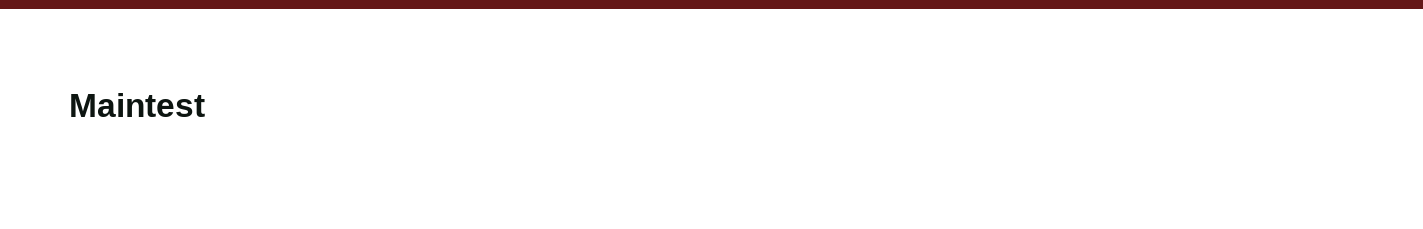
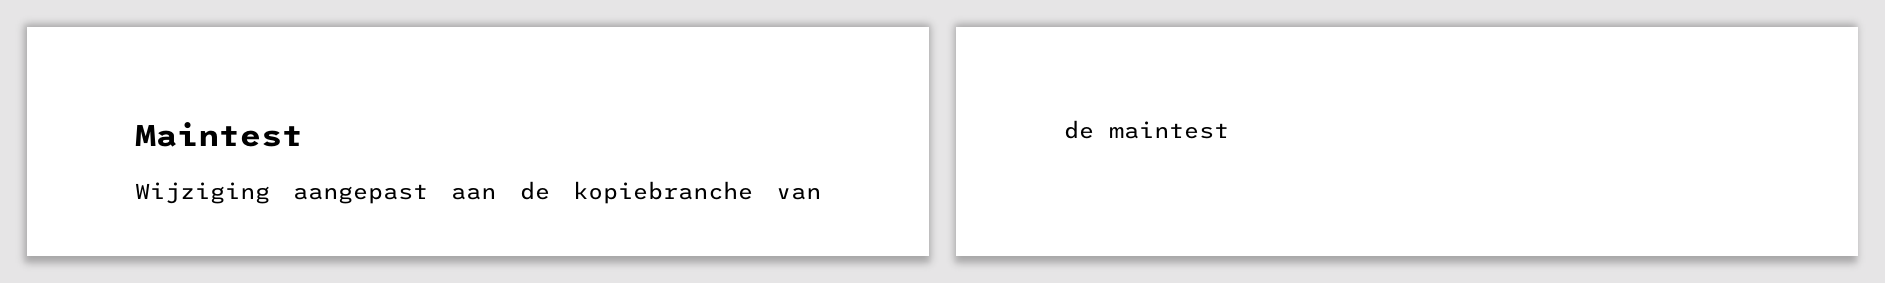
+ Wijziging aangepast aan de kopiebranche van de maintest

